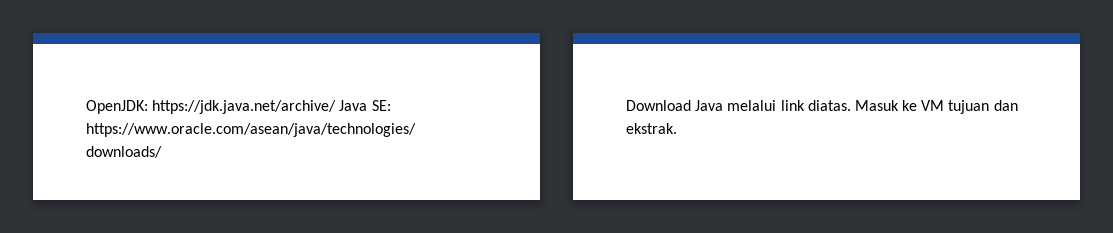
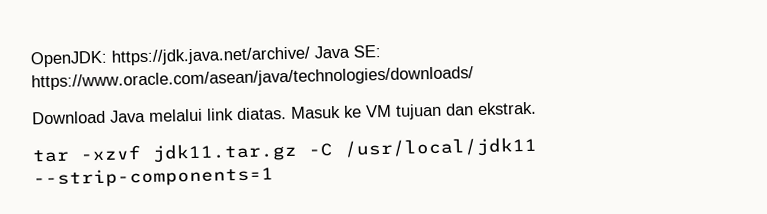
+ tar -xzvf jdk11.tar.gz -C /usr/local/jdk11 --strip-components=1

